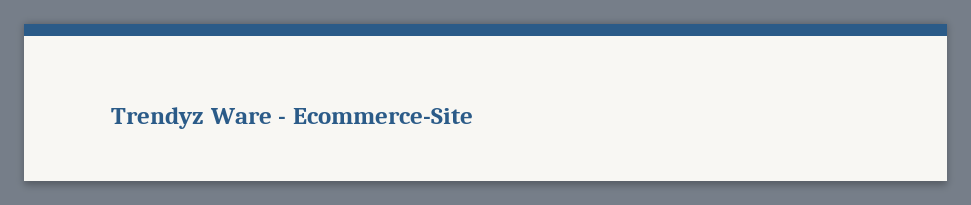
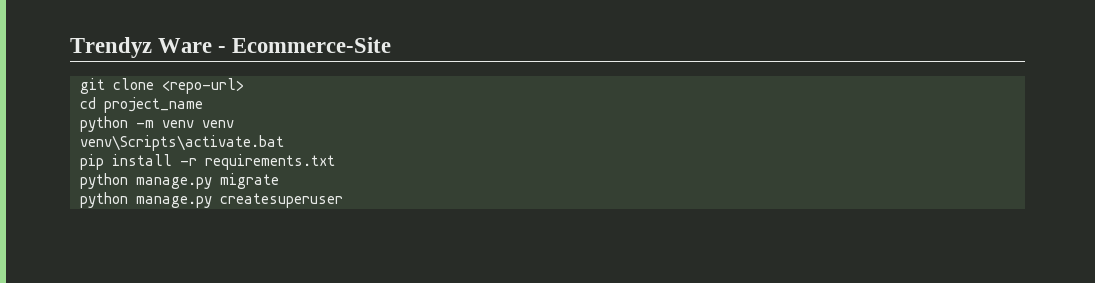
+ git clone <repo-url>
+ cd project_name
+ python -m venv venv
+ venv\Scripts\activate.bat
+ pip install -r requirements.txt
+ python manage.py migrate
+ python manage.py createsuperuser

